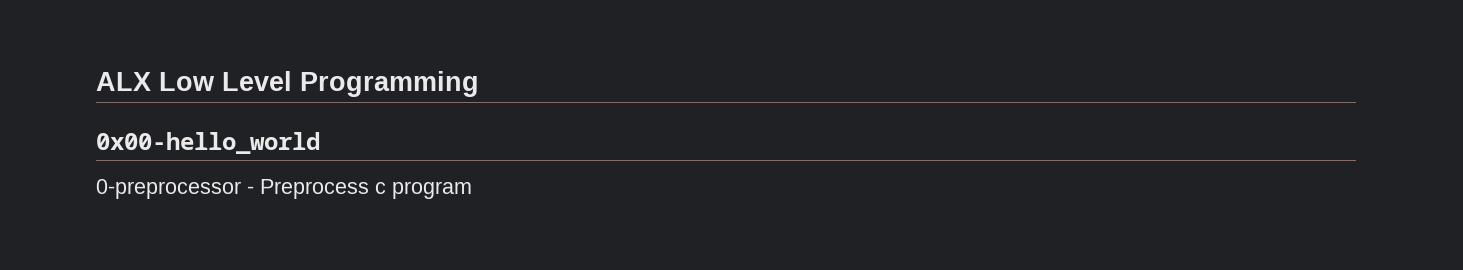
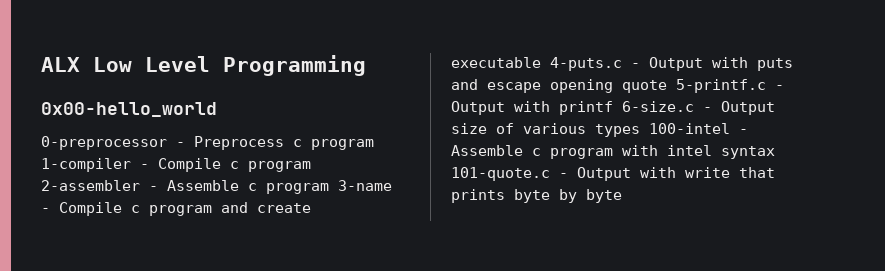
- 0-preprocessor - Preprocess c program
+ 0-preprocessor - Preprocess c program 1-compiler - Compile c program 2-assembler - Assemble c program 3-name - Compile c program and create executable 4-puts.c - Output with puts and escape opening quote 5-printf.c - Output with printf 6-size.c - Output size of various types 100-intel - Assemble c program with intel syntax 101-quote.c - Output with write that prints byte by byte

